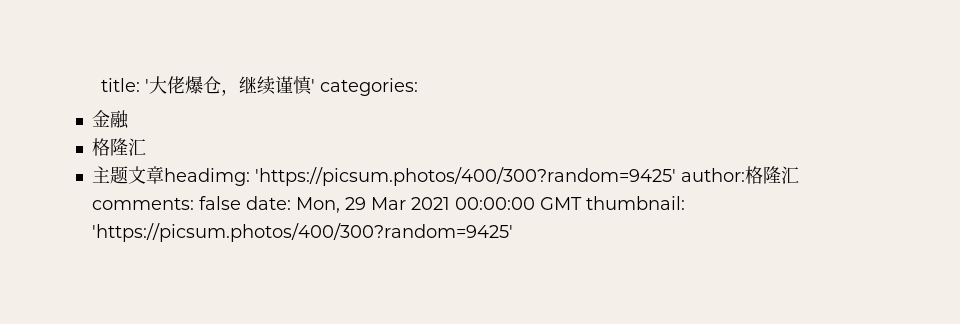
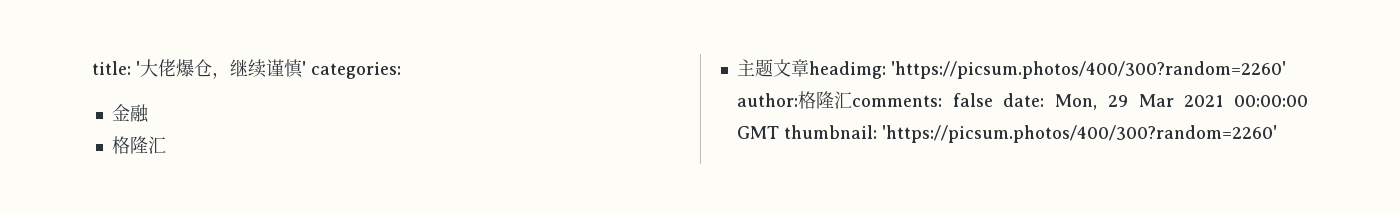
- 主题文章headimg: 'https://picsum.photos/400/300?random=9425' author:格隆汇comments: false date: Mon, 29 Mar 2021 00:00:00 GMT thumbnail: 'https://picsum.photos/400/300?random=9425'
+ 主题文章headimg: 'https://picsum.photos/400/300?random=2260' author:格隆汇comments: false date: Mon, 29 Mar 2021 00:00:00 GMT thumbnail: 'https://picsum.photos/400/300?random=2260'

